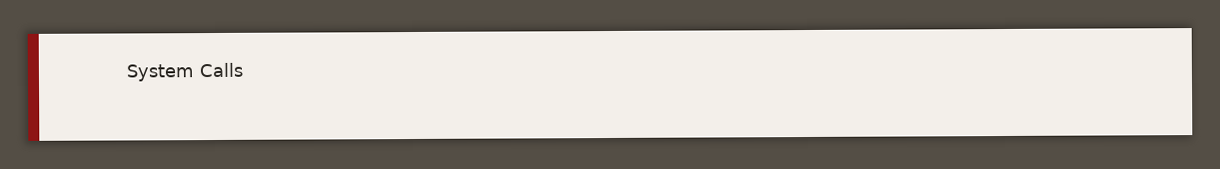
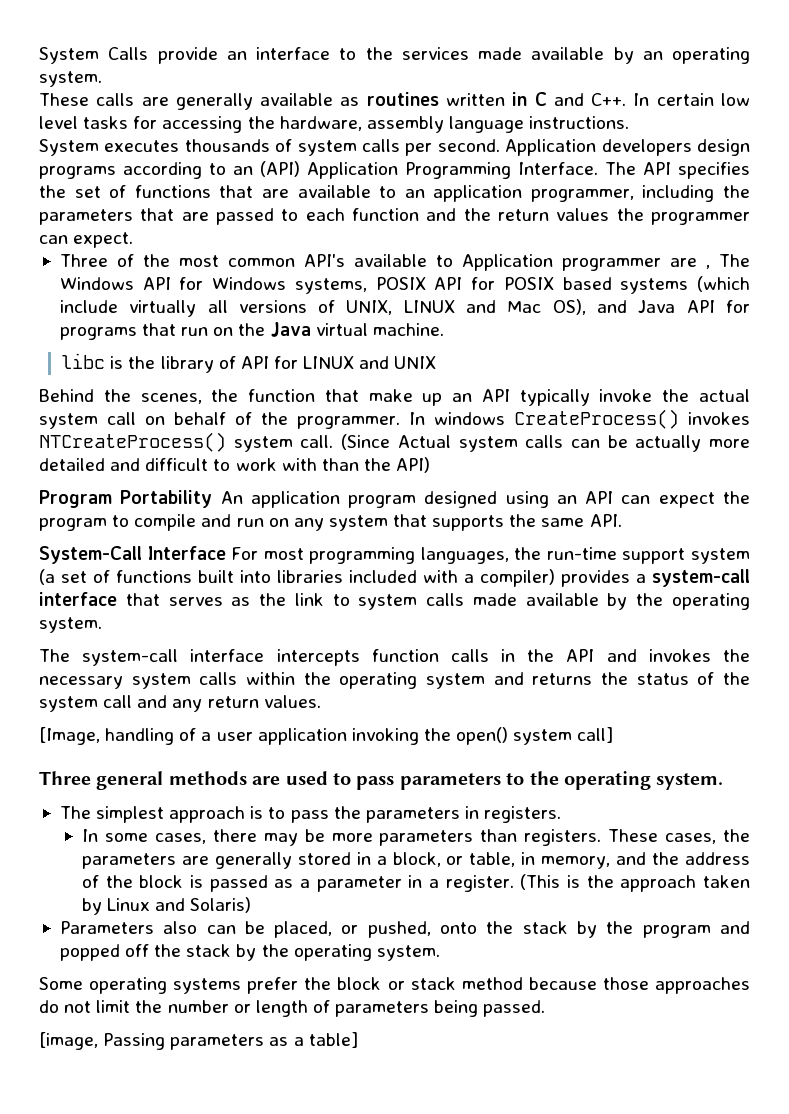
- System Calls
+ System Calls provide an interface to the services made available by an operating system.
+ These calls are generally available as routines written in C and C++. In certain low level tasks for accessing the hardware, assembly language instructions.
+ System executes thousands of system calls per second. Application developers design programs according to an (API) Application Programming Interface. The API specifies the set of functions that are available to an application programmer, including the parameters that are passed to each function and the return values the programmer can expect.
+ Three of the most common API's available to Application programmer are , The Windows API for Windows systems, POSIX API for POSIX based systems (which include virtually all versions of UNIX, LINUX and Mac OS), and Java API for programs that run on the Java virtual machine.
+ libc is the library of API for LINUX and UNIX
+ Behind the scenes, the function that make up an API typically invoke the actual system call on behalf of the programmer. In windows CreateProcess() invokes NTCreateProcess() system call. (Since Actual system calls can be actually more detailed and difficult to work with than the API)
+ Program Portability An application program designed using an API can expect the program to compile and run on any system that supports the same API.
+ System-Call Interface For most programming languages, the run-time support system (a set of functions built into libraries included with a compiler) provides a system-call interface that serves as the link to system calls made available by the operating system.
+ The system-call interface intercepts function calls in the API and invokes the necessary system calls within the operating system and returns the status of the system call and any return values.
+ [Image, handling of a user application invoking the open() system call]
+ Three general methods are used to pass parameters to the operating system.
+ The simplest approach is to pass the parameters in registers.
+ In some cases, there may be more parameters than registers. These cases, the parameters are generally stored in a block, or table, in memory, and the address of the block is passed as a parameter in a register. (This is the approach taken by Linux and Solaris)
+ Parameters also can be placed, or pushed, onto the stack by the program and popped off the stack by the operating system.
+ Some operating systems prefer the block or stack method because those approaches do not limit the number or length of parameters being passed.
+ [image, Passing parameters as a table]

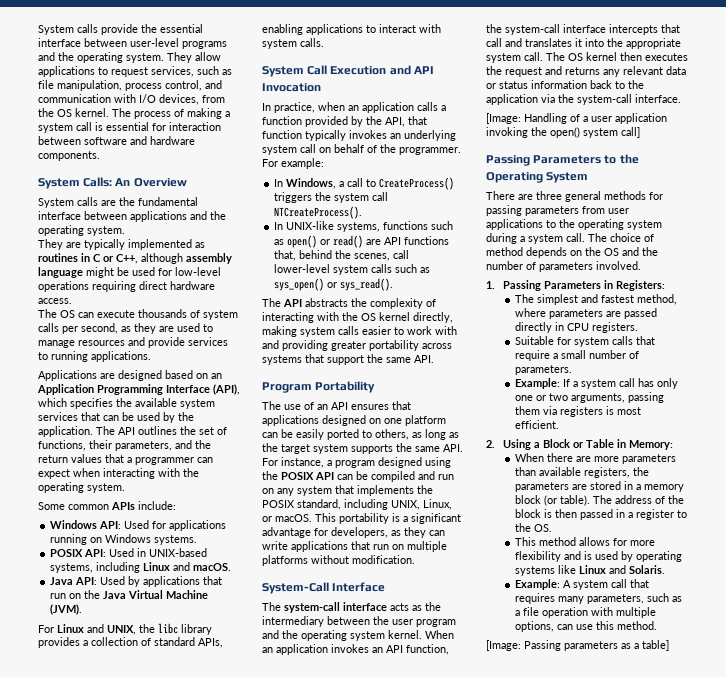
- System Calls provide an interface to the services made available by an operating system.
- These calls are generally available as routines written in C and C++. In certain low level tasks for accessing the hardware, assembly language instructions.
- System executes thousands of system calls per second. Application developers design programs according to an (API) Application Programming Interface. The API specifies the set of functions that are available to an application programmer, including the parameters that are passed to each function and the return values the programmer can expect.
- Three of the most common API's available to Application programmer are , The Windows API for Windows systems, POSIX API for POSIX based systems (which include virtually all versions of UNIX, LINUX and Mac OS), and Java API for programs that run on the Java virtual machine.
- libc is the library of API for LINUX and UNIX
- Behind the scenes, the function that make up an API typically invoke the actual system call on behalf of the programmer.
+ System calls provide the essential interface between user-level programs and the operating system. They allow applications to request services, such as file manipulation, process control, and communication with I/O devices, from the OS kernel. The process of making a system call is essential for interaction between software and hardware components.
+ System Calls: An Overview
+ System calls are the fundamental interface between applications and the operating system.
+ They are typically implemented as routines in C or C++, although assembly language might be used for low-level operations requiring direct hardware access.
+ The OS can execute thousands of system calls per second, as they are used to manage resources and provide services to running applications.
+ Applications are designed based on an Application Programming Interface (API), which specifies the available system services that can be used by the application. The API outlines the set of functions, their parameters, and the return values that a programmer can expect when interacting with the operating system.
+ Some common APIs include:
+ Windows API: Used for applications running on Windows systems.
+ POSIX API: Used in UNIX-based systems, including Linux and macOS.
+ Java API: Used by applications that run on the Java Virtual Machine (JVM).
+ For Linux and UNIX, the libc library provides a collection of standard APIs, enabling applications to interact with system calls.
+ System Call Execution and API Invocation
+ In practice, when an application calls a function provided by the API, that function typically invokes an underlying system call on behalf of the programmer.
- In windows CreateProcess() invokes NTCreateProcess() system call. (Since Actual system calls can be actually more detailed and difficult to work with than the API)
- Program Portability An application program designed using an API can expect the program to compile and run on any system that supports the same API.
- System-Call Interface For most programming languages, the run-time support system (a set of functions built into libraries included with a compiler) provides a system-call interface that serves as the link to system calls made available by the operating system.
- The system-call interface intercepts function calls in the API and invokes the necessary system calls within the operating system and returns the status of the system call and any return values.
- [Image, handling of a user application invoking the open() system call]
+ For example:
+ In Windows, a call to CreateProcess() triggers the system call NTCreateProcess().
+ In UNIX-like systems, functions such as open() or read() are API functions that, behind the scenes, call lower-level system calls such as sys_open() or sys_read().
+ The API abstracts the complexity of interacting with the OS kernel directly, making system calls easier to work with and providing greater portability across systems that support the same API.
+ Program Portability
+ The use of an API ensures that applications designed on one platform can be easily ported to others, as long as the target system supports the same API. For instance, a program designed using the POSIX API can be compiled and run on any system that implements the POSIX standard, including UNIX, Linux, or macOS. This portability is a significant advantage for developers, as they can write applications that run on multiple platforms without modification.
+ System-Call Interface
+ The system-call interface acts as the intermediary between the user program and the operating system kernel. When an application invokes an API function, the system-call interface intercepts that call and translates it into the appropriate system call. The OS kernel then executes the request and returns any relevant data or status information back to the application via the system-call interface.
+ [Image: Handling of a user application invoking the open() system call]
- Three general methods are used to pass parameters to the operating system.
- The simplest approach is to pass the parameters in registers.
- In some cases, there may be more parameters than registers. These cases, the parameters are generally stored in a block, or table, in memory, and the address of the block is passed as a parameter in a register. (This is the approach taken by Linux and Solaris)
- Parameters also can be placed, or pushed, onto the stack by the program and popped off the stack by the operating system.
- Some operating systems prefer the block or stack method because those approaches do not limit the number or length of parameters being passed.
- [image, Passing parameters as a table]
+ Passing Parameters to the Operating System
+ There are three general methods for passing parameters from user applications to the operating system during a system call. The choice of method depends on the OS and the number of parameters involved.
+ 1. Passing Parameters in Registers:
+ The simplest and fastest method, where parameters are passed directly in CPU registers.
+ Suitable for system calls that require a small number of parameters.
+ Example: If a system call has only one or two arguments, passing them via registers is most efficient.
+ 2. Using a Block or Table in Memory:
+ When there are more parameters than available registers, the parameters are stored in a memory block (or table). The address of the block is then passed in a register to the OS.
+ This method allows for more flexibility and is used by operating systems like Linux and Solaris.
+ Example: A system call that requires many parameters, such as a file operation with multiple options, can use this method.
+ [Image: Passing parameters as a table]

